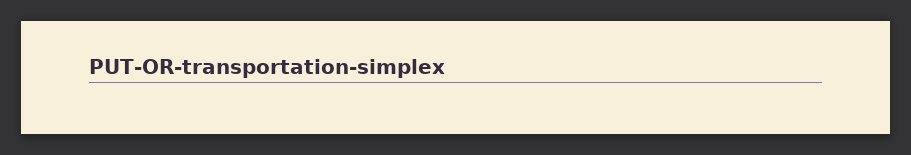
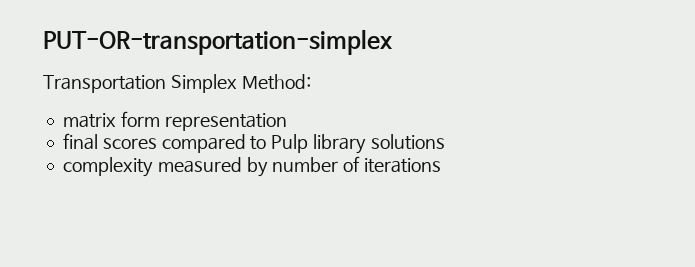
+ Transportation Simplex Method:
+ matrix form representation
+ final scores compared to Pulp library solutions
+ complexity measured by number of iterations

